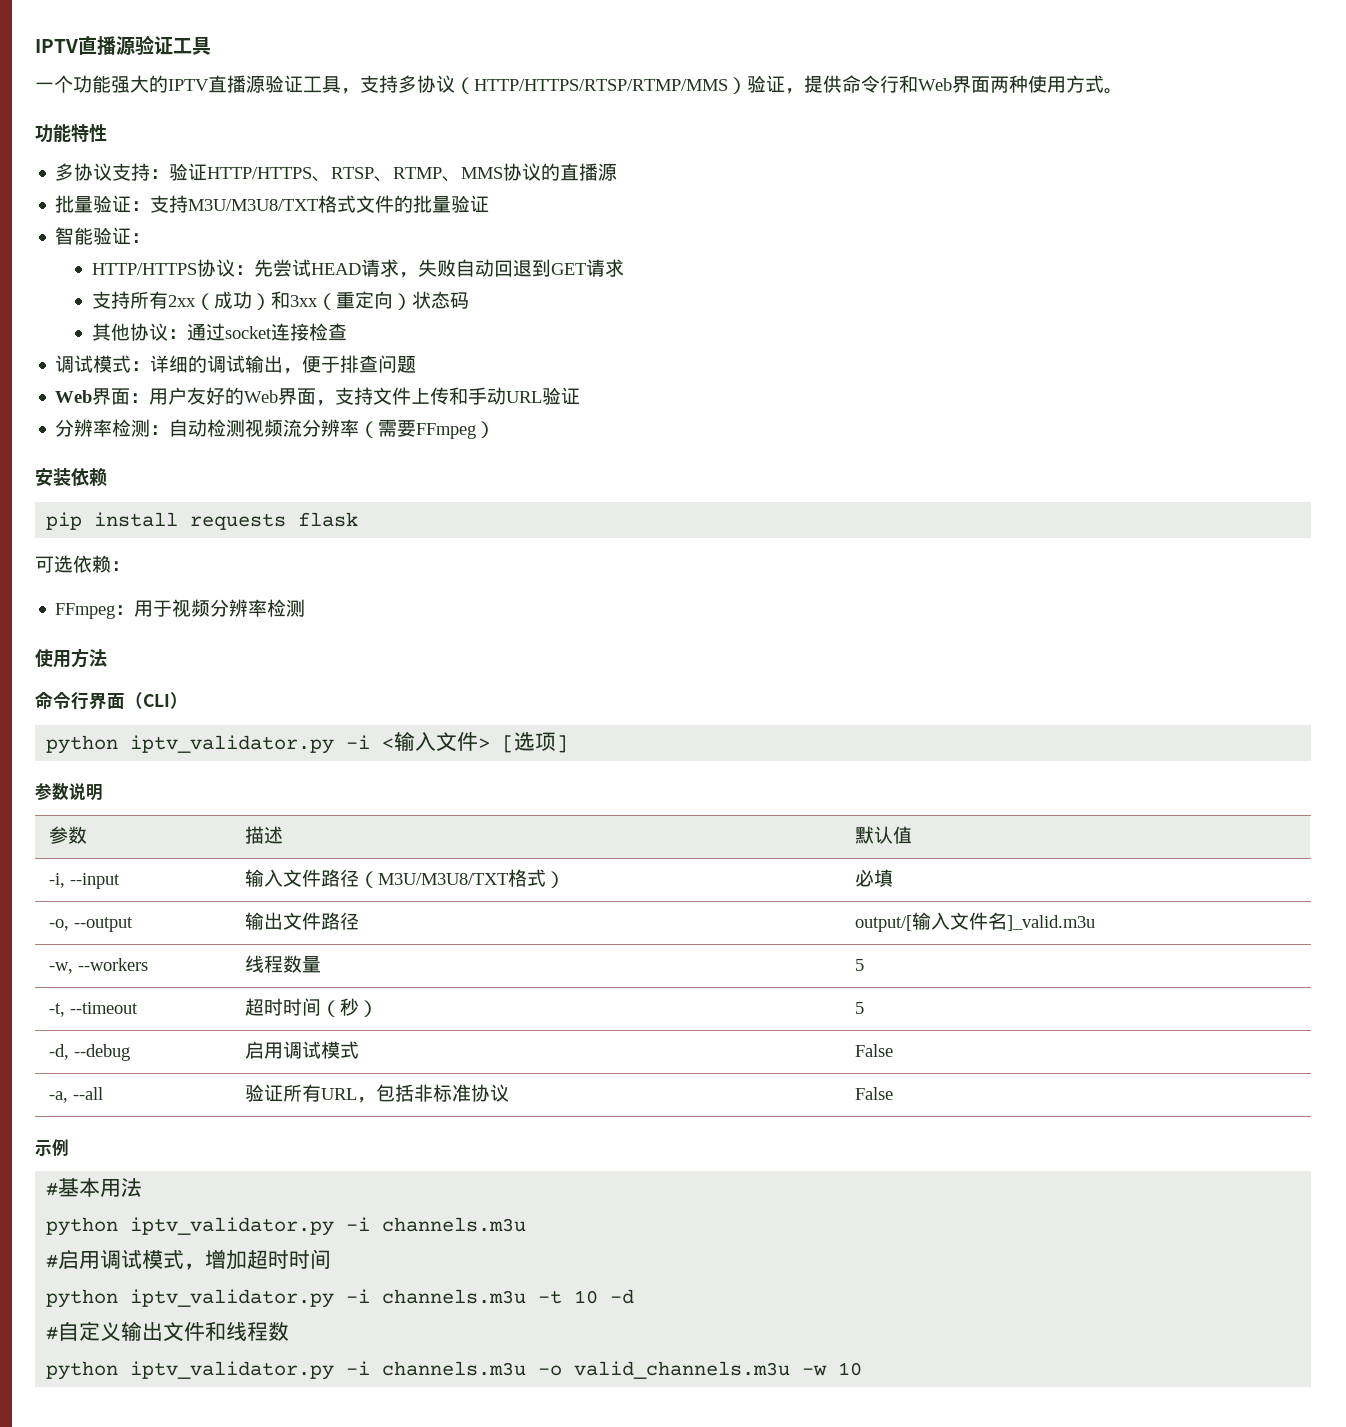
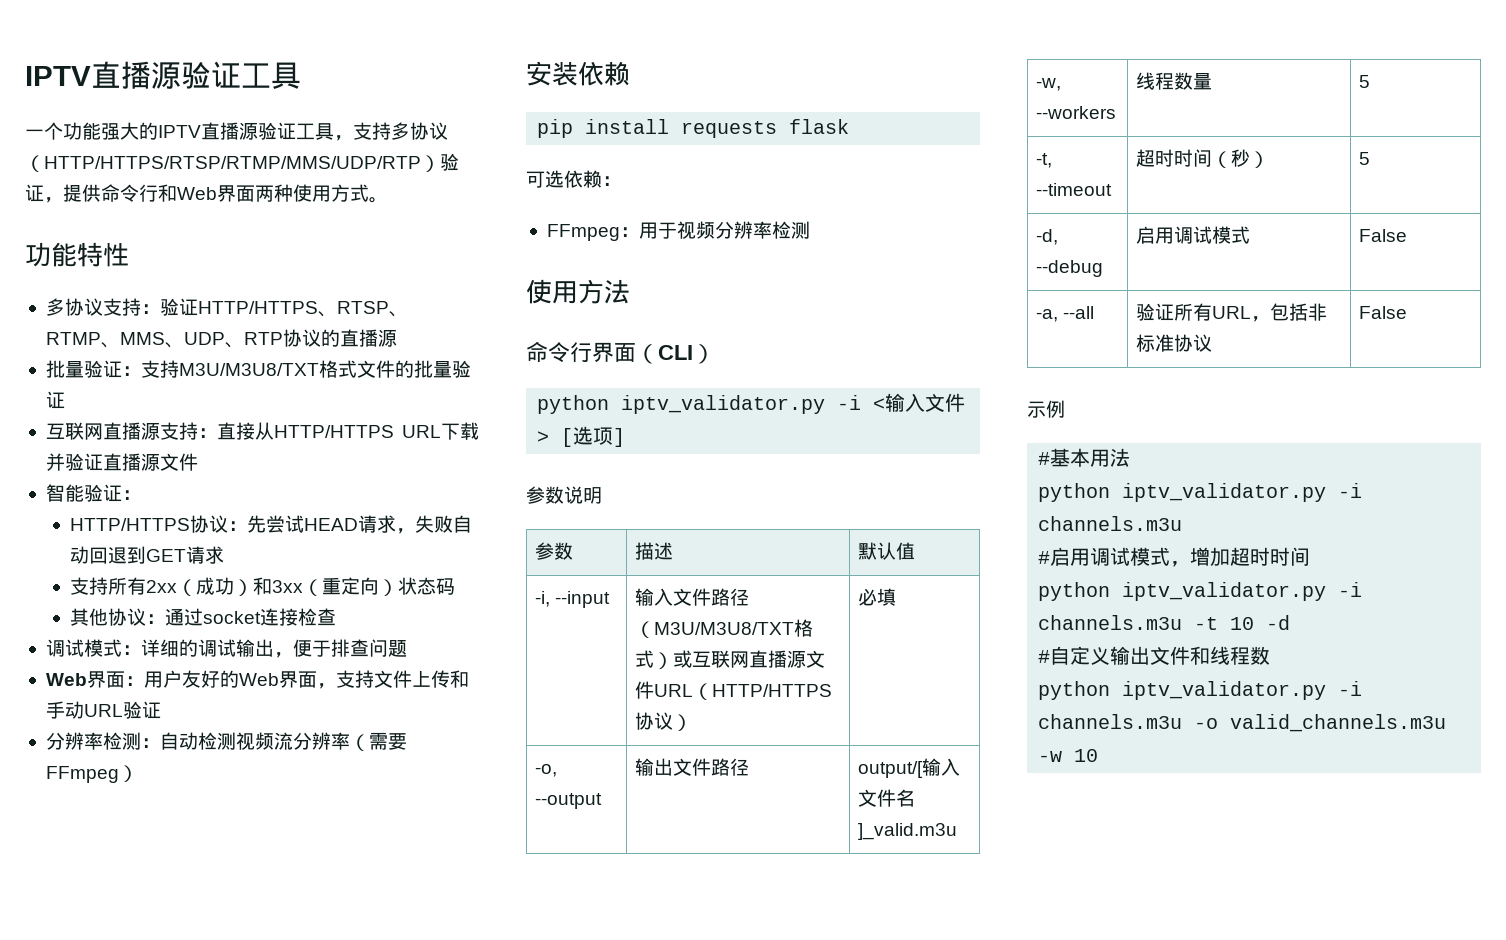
- 一个功能强大的IPTV直播源验证工具，支持多协议（HTTP/HTTPS/RTSP/RTMP/MMS）验证，提供命令行和Web界面两种使用方式。
+ 一个功能强大的IPTV直播源验证工具，支持多协议（HTTP/HTTPS/RTSP/RTMP/MMS/UDP/RTP）验证，提供命令行和Web界面两种使用方式。
- 多协议支持：验证HTTP/HTTPS、RTSP、RTMP、MMS协议的直播源
+ 多协议支持：验证HTTP/HTTPS、RTSP、RTMP、MMS、UDP、RTP协议的直播源
+ 互联网直播源支持：直接从HTTP/HTTPS URL下载并验证直播源文件
- -i, --input | 输入文件路径（M3U/M3U8/TXT格式） | 必填
+ -i, --input | 输入文件路径（M3U/M3U8/TXT格式）或互联网直播源文件URL（HTTP/HTTPS协议） | 必填

